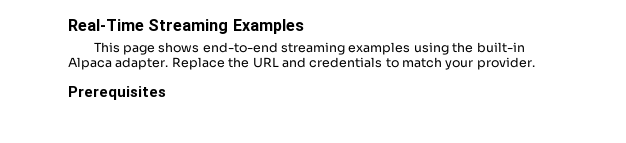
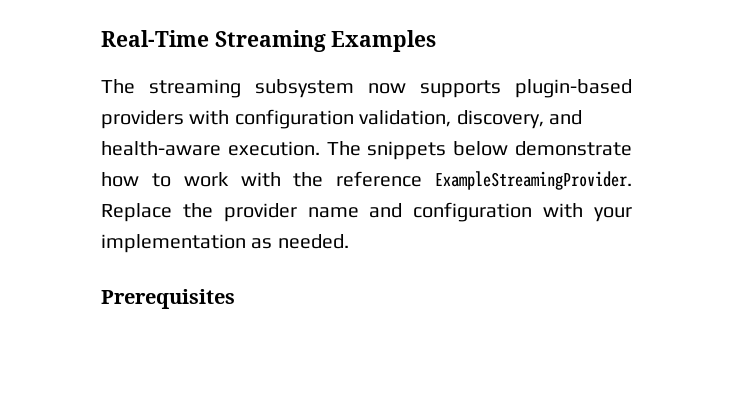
- This page shows end-to-end streaming examples using the built-in Alpaca adapter. Replace the URL and credentials to match your provider.
+ The streaming subsystem now supports plugin-based providers with configuration validation, discovery, and health-aware execution. The snippets below demonstrate how to work with the reference ExampleStreamingProvider. Replace the provider name and configuration with your implementation as needed.

